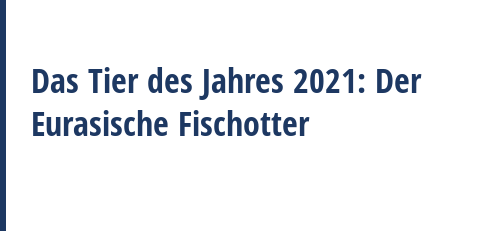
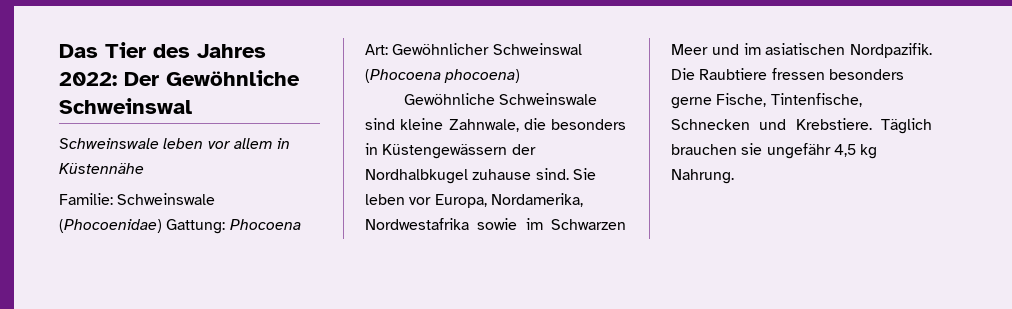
- Das Tier des Jahres 2021: Der Eurasische Fischotter
+ Das Tier des Jahres 2022: Der Gewöhnliche Schweinswal
+ Schweinswale leben vor allem in Küstennähe
+ Familie: Schweinswale (Phocoenidae) Gattung: Phocoena Art: Gewöhnlicher Schweinswal (Phocoena phocoena)
+ Gewöhnliche Schweinswale sind kleine Zahnwale, die besonders in Küstengewässern der Nordhalbkugel zuhause sind. Sie leben vor Europa, Nordamerika, Nordwestafrika sowie im Schwarzen Meer und im asiatischen Nordpazifik. Die Raubtiere fressen besonders gerne Fische, Tintenfische, Schnecken und Krebstiere. Täglich brauchen sie ungefähr 4,5 kg Nahrung.

